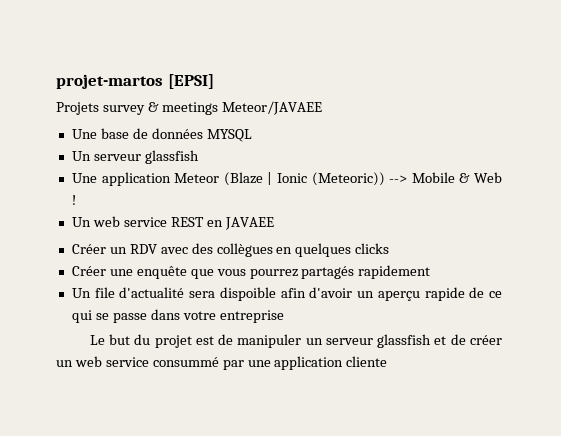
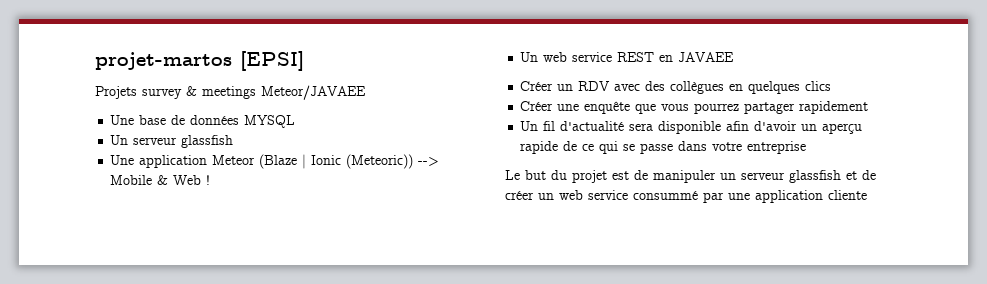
- Créer un RDV avec des collègues en quelques clicks
+ Créer un RDV avec des collègues en quelques clics
- Créer une enquête que vous pourrez partagés rapidement
+ Créer une enquête que vous pourrez partager rapidement
- Un file d'actualité sera dispoible afin d'avoir un aperçu rapide de ce qui se passe dans votre entreprise
+ Un fil d'actualité sera disponible afin d'avoir un aperçu rapide de ce qui se passe dans votre entreprise

